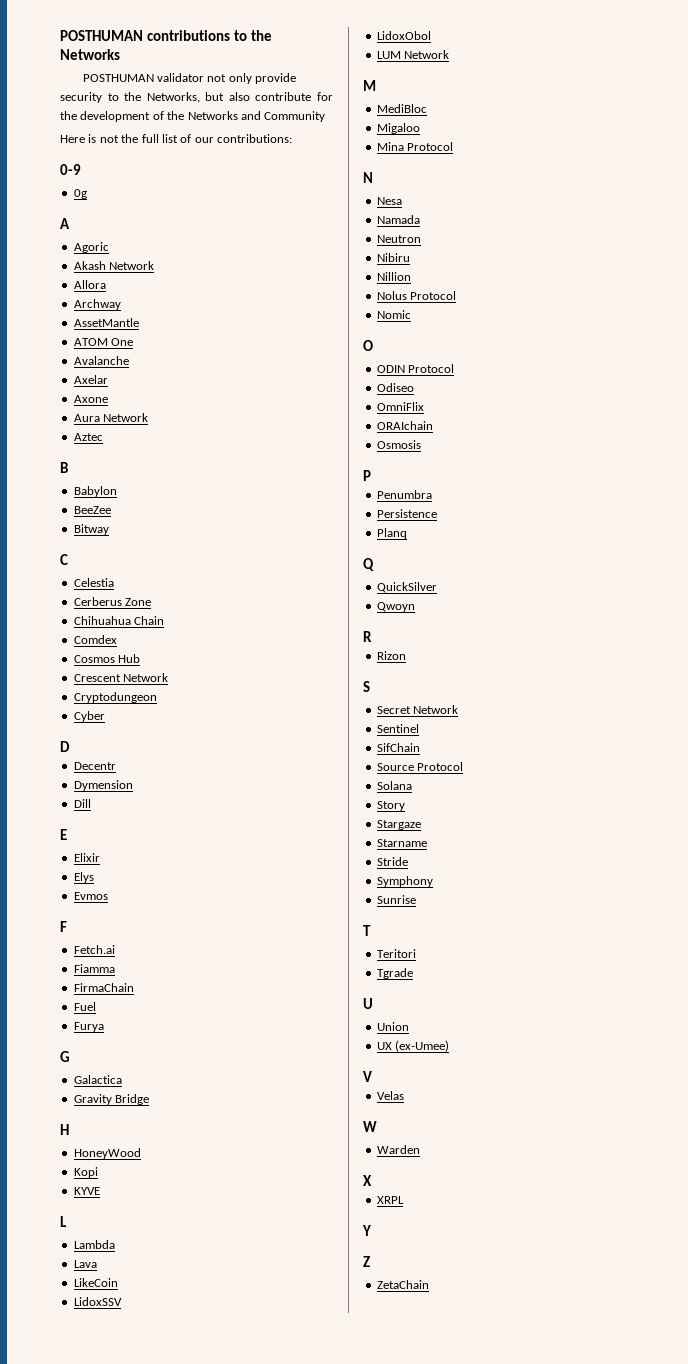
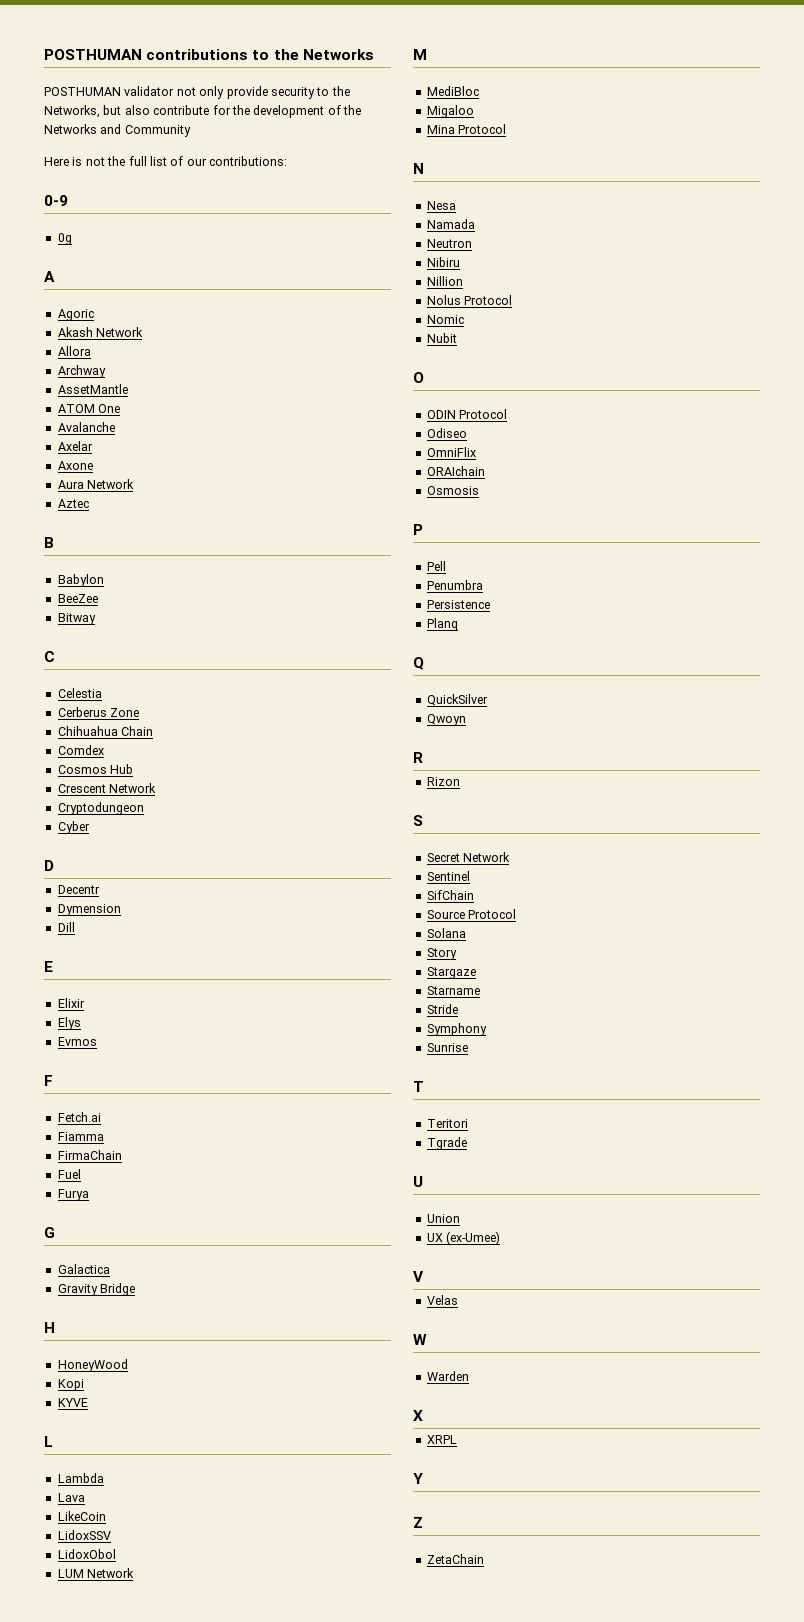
+ Nubit
+ Pell

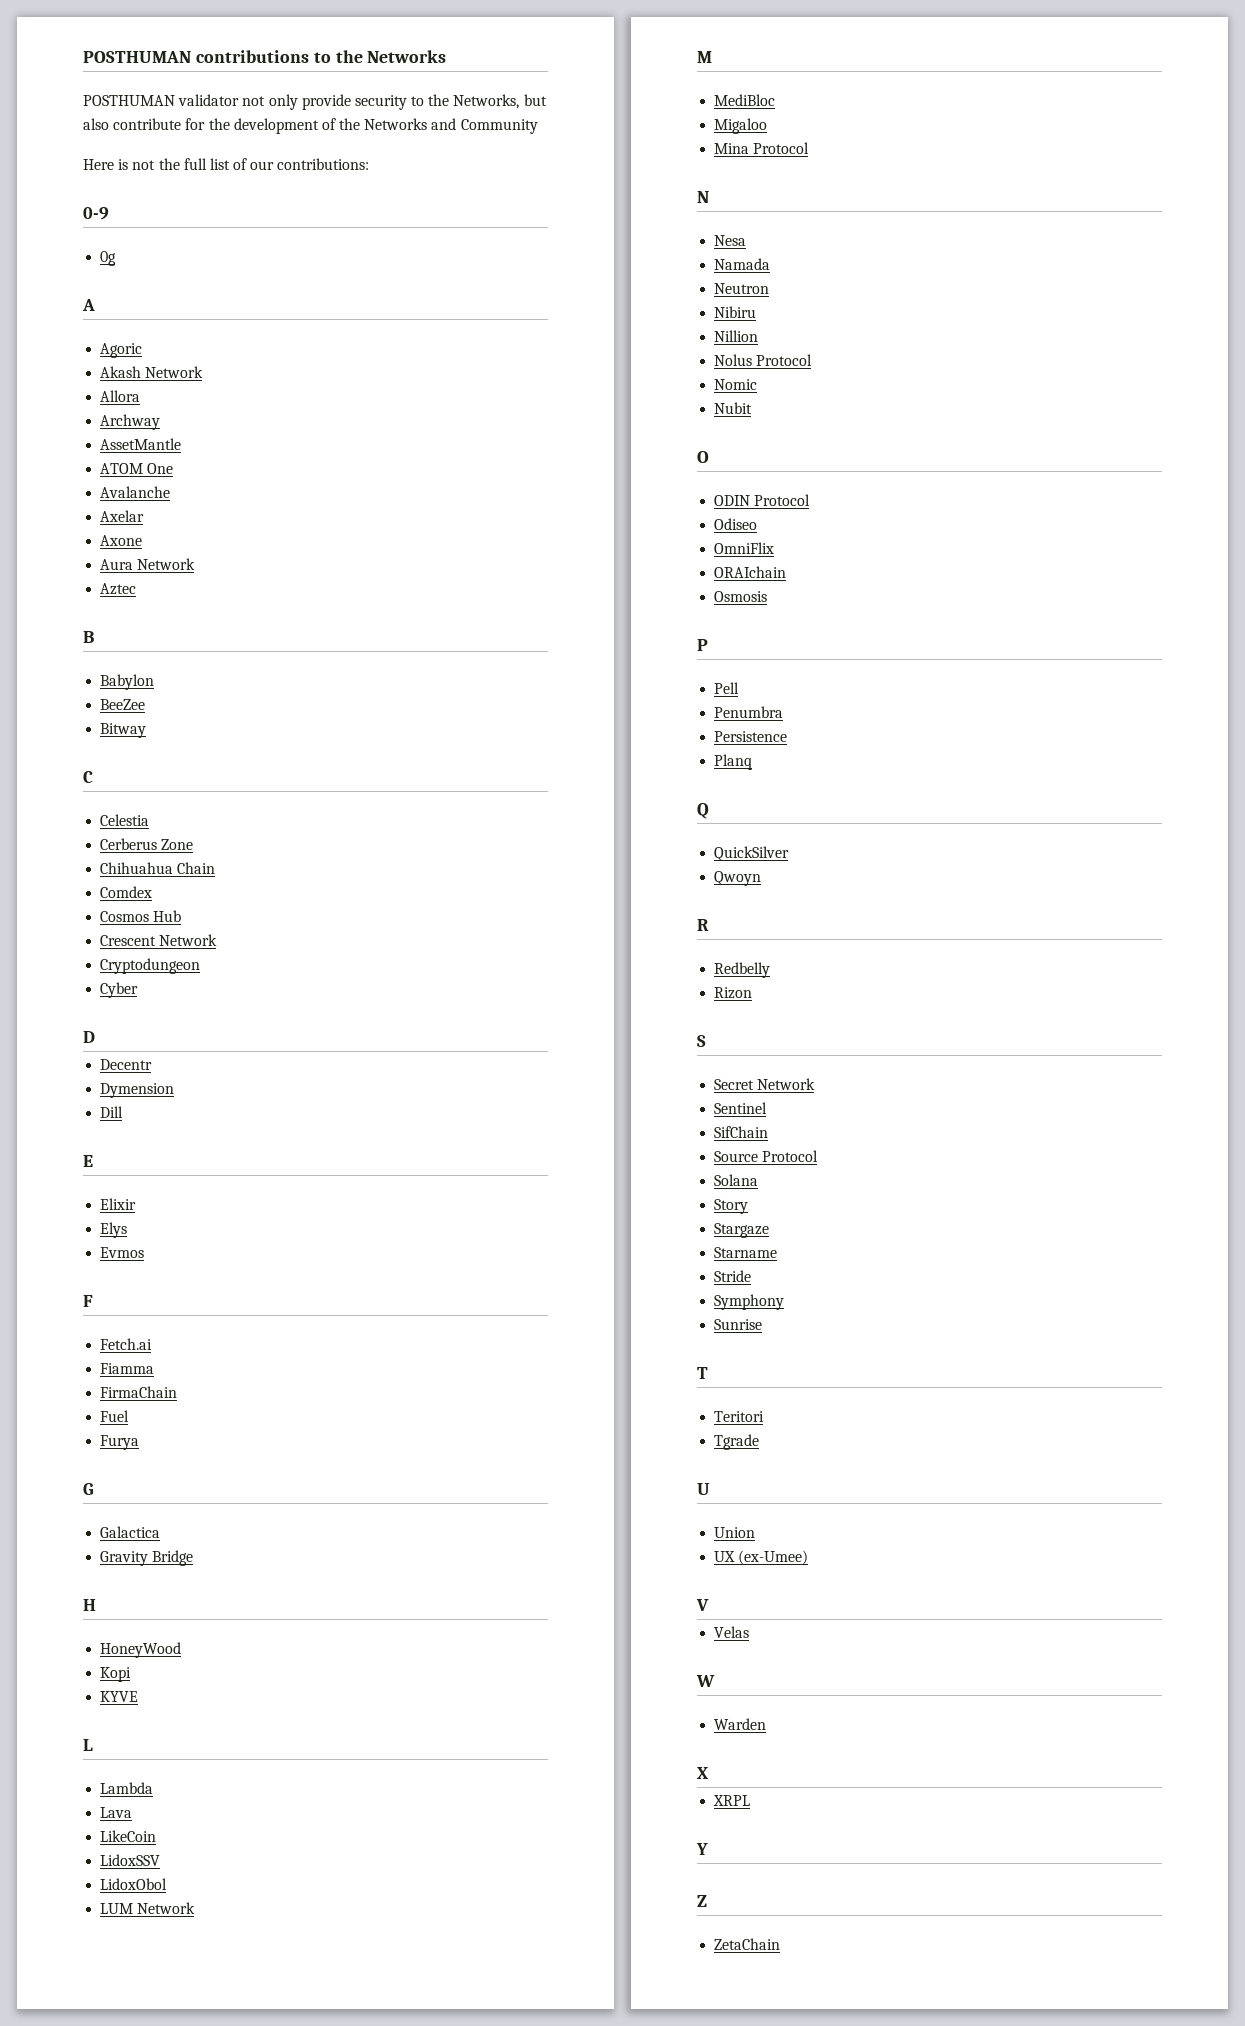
+ Redbelly

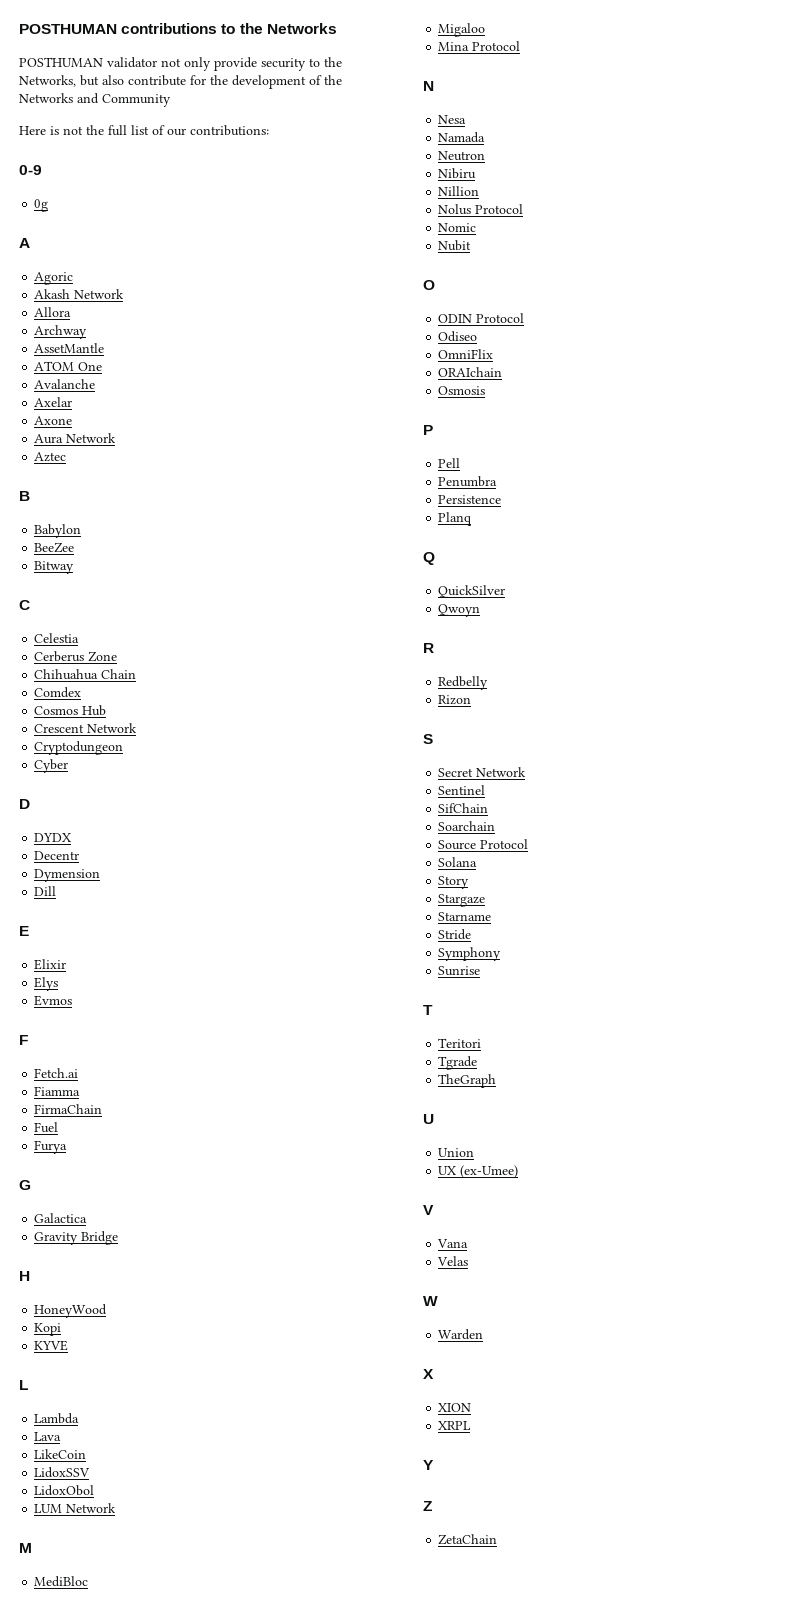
+ DYDX
+ Soarchain
+ TheGraph
+ Vana
+ XION

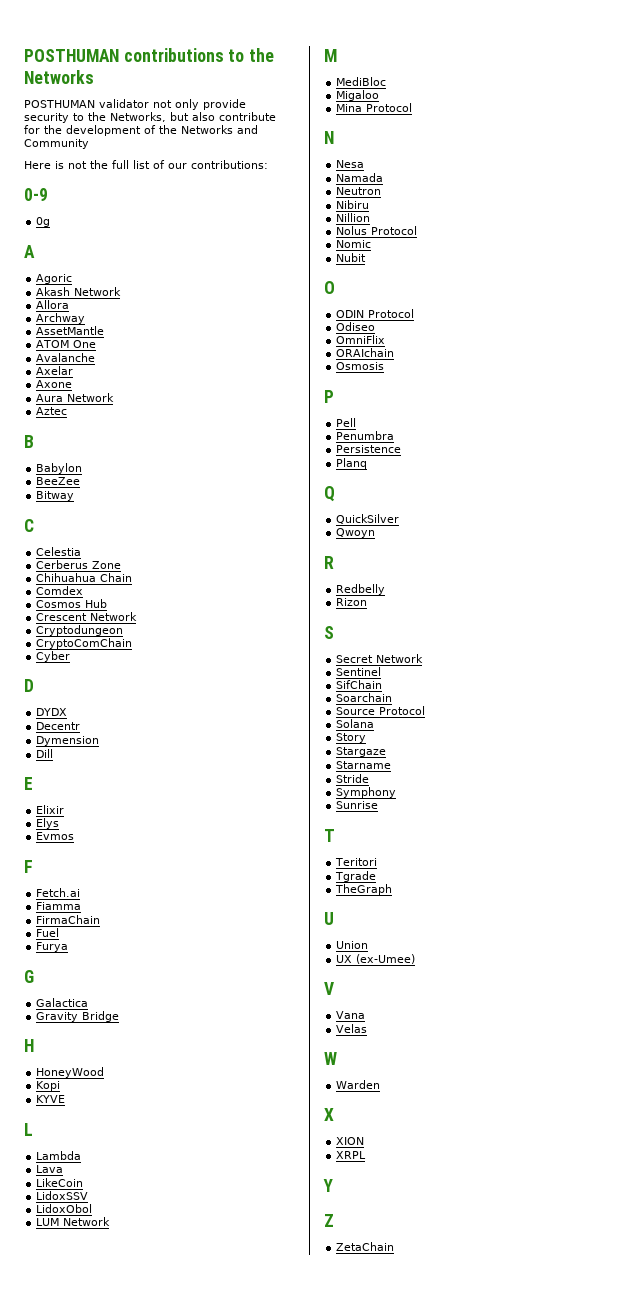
+ CryptoComChain

